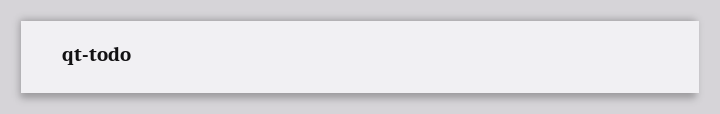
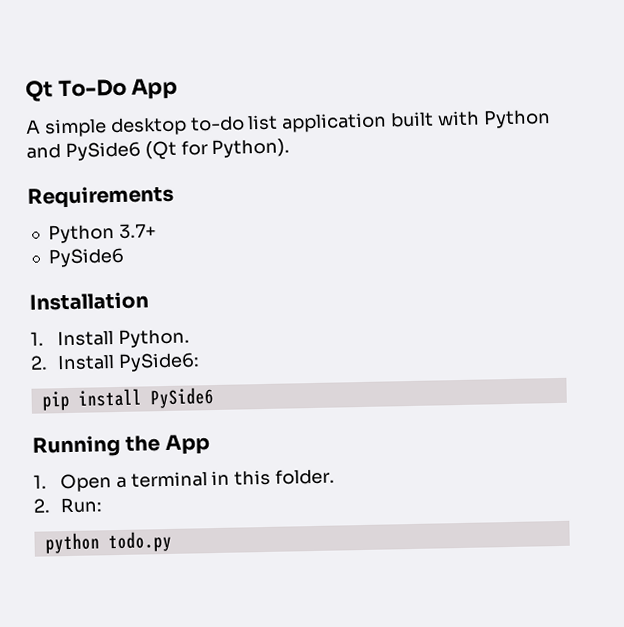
- qt-todo
+ Qt To-Do App
+ A simple desktop to-do list application built with Python and PySide6 (Qt for Python).
+ Requirements
+ Python 3.7+
+ PySide6
+ Installation
+ 1. Install Python.
+ 2. Install PySide6:
+ pip install PySide6
+ Running the App
+ 1. Open a terminal in this folder.
+ 2. Run:
+ python todo.py

